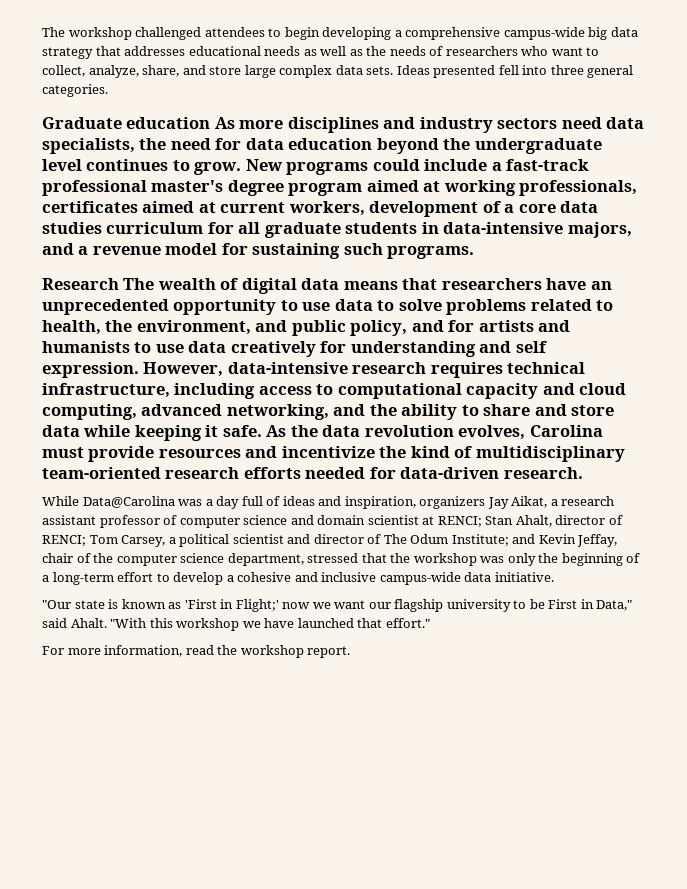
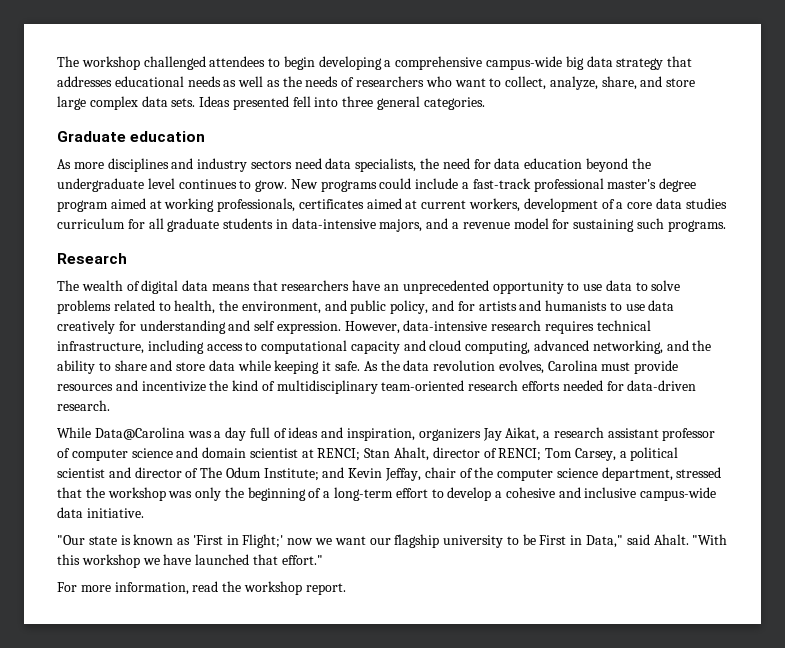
- Graduate education As more disciplines and industry sectors need data specialists, the need for data education beyond the undergraduate level continues to grow.
+ Graduate education
+ As more disciplines and industry sectors need data specialists, the need for data education beyond the undergraduate level continues to grow.
- Research The wealth of digital data means that researchers have an unprecedented opportunity to use data to solve problems related to health, the environment, and public policy, and for artists and humanists to use data creatively for understanding and self expression.
+ Research
+ The wealth of digital data means that researchers have an unprecedented opportunity to use data to solve problems related to health, the environment, and public policy, and for artists and humanists to use data creatively for understanding and self expression.

